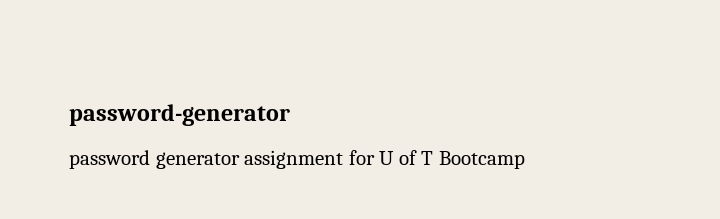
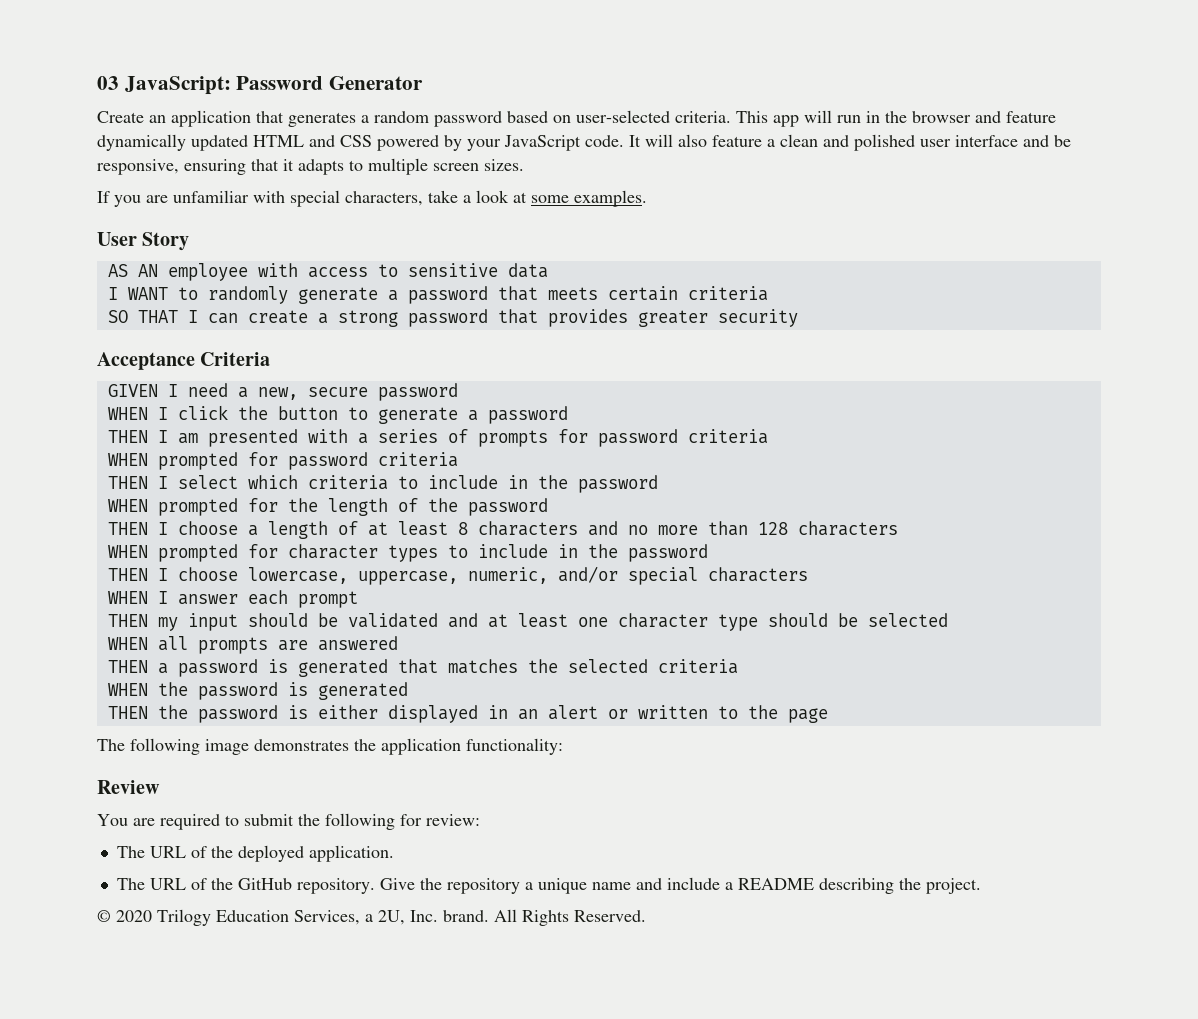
- password-generator
- password generator assignment for U of T Bootcamp
+ 03 JavaScript: Password Generator
+ Create an application that generates a random password based on user-selected criteria. This app will run in the browser and feature dynamically updated HTML and CSS powered by your JavaScript code. It will also feature a clean and polished user interface and be responsive, ensuring that it adapts to multiple screen sizes.
+ If you are unfamiliar with special characters, take a look at some examples.
+ User Story
+ AS AN employee with access to sensitive data
+ I WANT to randomly generate a password that meets certain criteria
+ SO THAT I can create a strong password that provides greater security
+ Acceptance Criteria
+ GIVEN I need a new, secure password
+ WHEN I click the button to generate a password
+ THEN I am presented with a series of prompts for password criteria
+ WHEN prompted for password criteria
+ THEN I select which criteria to include in the password
+ WHEN prompted for the length of the password
+ THEN I choose a length of at least 8 characters and no more than 128 characters
+ WHEN prompted for character types to include in the password
+ THEN I choose lowercase, uppercase, numeric, and/or special characters
+ WHEN I answer each prompt
+ THEN my input should be validated and at least one character type should be selected
+ WHEN all prompts are answered
+ THEN a password is generated that matches the selected criteria
+ WHEN the password is generated
+ THEN the password is either displayed in an alert or written to the page
+ The following image demonstrates the application functionality:
+ Review
+ You are required to submit the following for review:
+ The URL of the deployed application.
+ The URL of the GitHub repository. Give the repository a unique name and include a README describing the project.
+ © 2020 Trilogy Education Services, a 2U, Inc. brand. All Rights Reserved.

